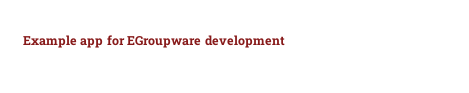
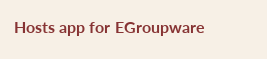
- Example app for EGroupware development
+ Hosts app for EGroupware

